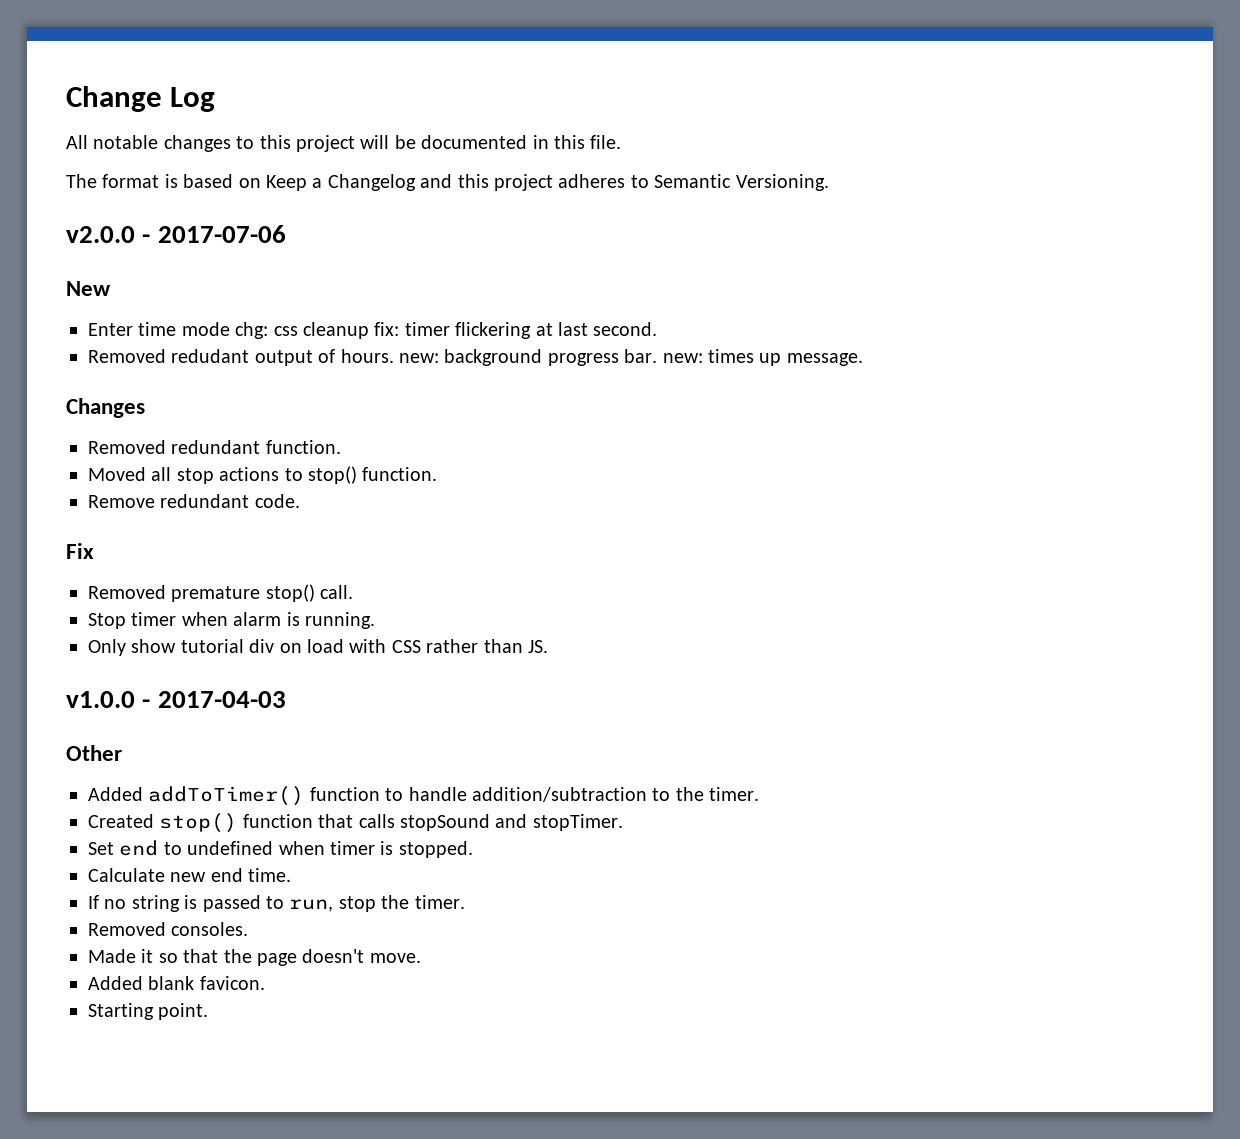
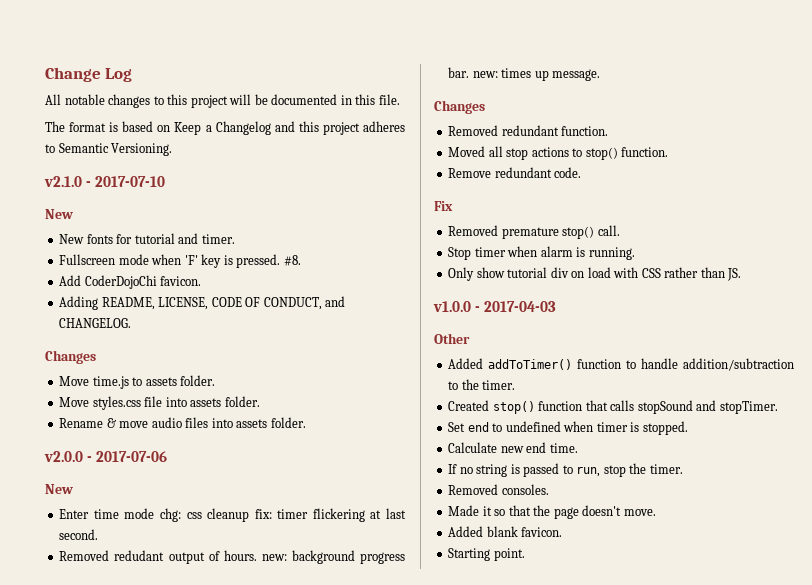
+ v2.1.0 - 2017-07-10
+ New
+ New fonts for tutorial and timer.
+ Fullscreen mode when 'F' key is pressed. #8.
+ Add CoderDojoChi favicon.
+ Adding README, LICENSE, CODE OF CONDUCT, and CHANGELOG.
+ Changes
+ Move time.js to assets folder.
+ Move styles.css file into assets folder.
+ Rename & move audio files into assets folder.

